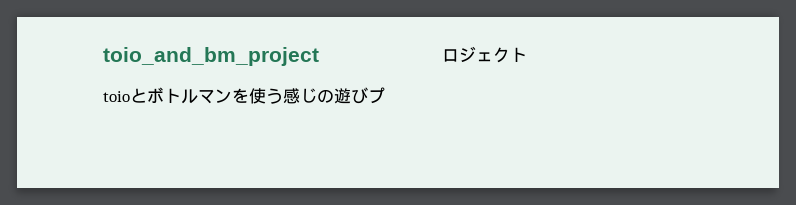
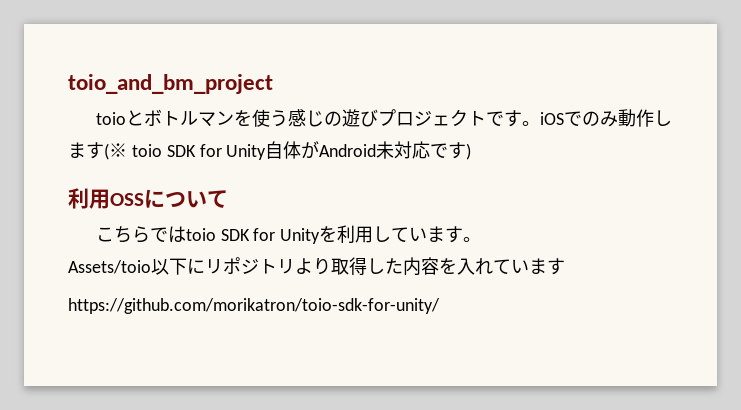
- toioとボトルマンを使う感じの遊びプロジェクト
+ toioとボトルマンを使う感じの遊びプロジェクトです。iOSでのみ動作します(※ toio SDK for Unity自体がAndroid未対応です)
+ 利用OSSについて
+ こちらではtoio SDK for Unityを利用しています。
+ Assets/toio以下にリポジトリより取得した内容を入れています
+ https://github.com/morikatron/toio-sdk-for-unity/

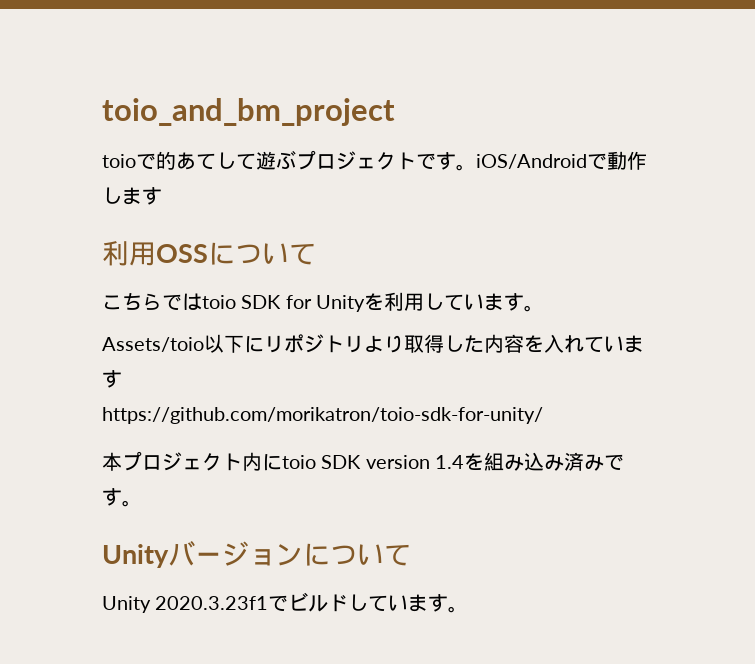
- toioとボトルマンを使う感じの遊びプロジェクトです。iOSでのみ動作します(※ toio SDK for Unity自体がAndroid未対応です)
+ toioで的あてして遊ぶプロジェクトです。iOS/Androidで動作します
+ 本プロジェクト内にtoio SDK version 1.4を組み込み済みです。
+ Unityバージョンについて
+ Unity 2020.3.23f1でビルドしています。

